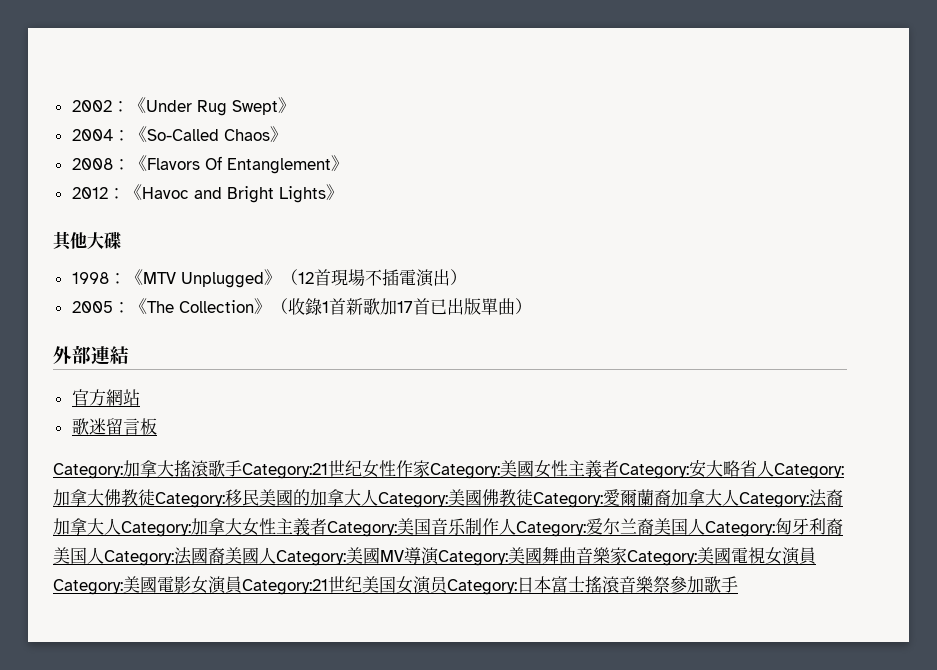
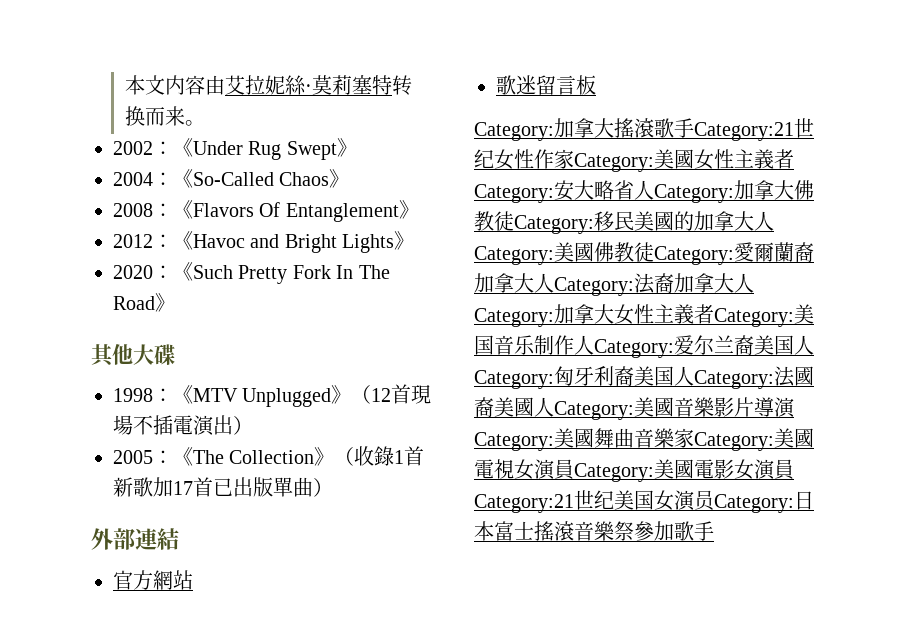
+ 本文内容由艾拉妮絲·莫莉塞特转换而来。
+ 2020：《Such Pretty Fork In The Road》
- 美國MV導演Category:
+ 美國音樂影片導演Category:

